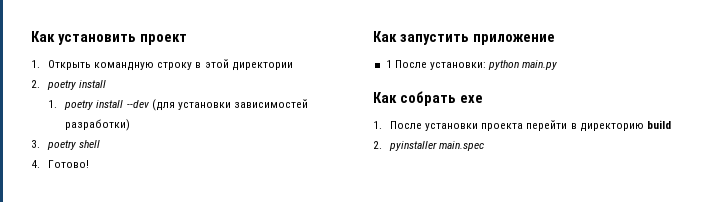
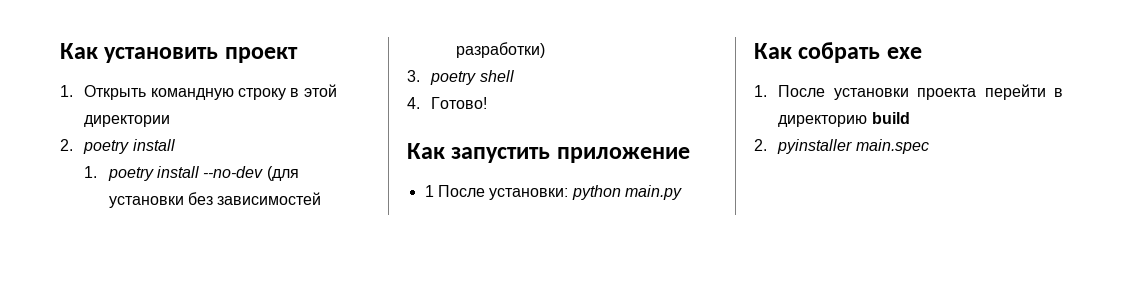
- 1. poetry install --dev (для установки зависимостей разработки)
+ 1. poetry install --no-dev (для установки без зависимостей разработки)

